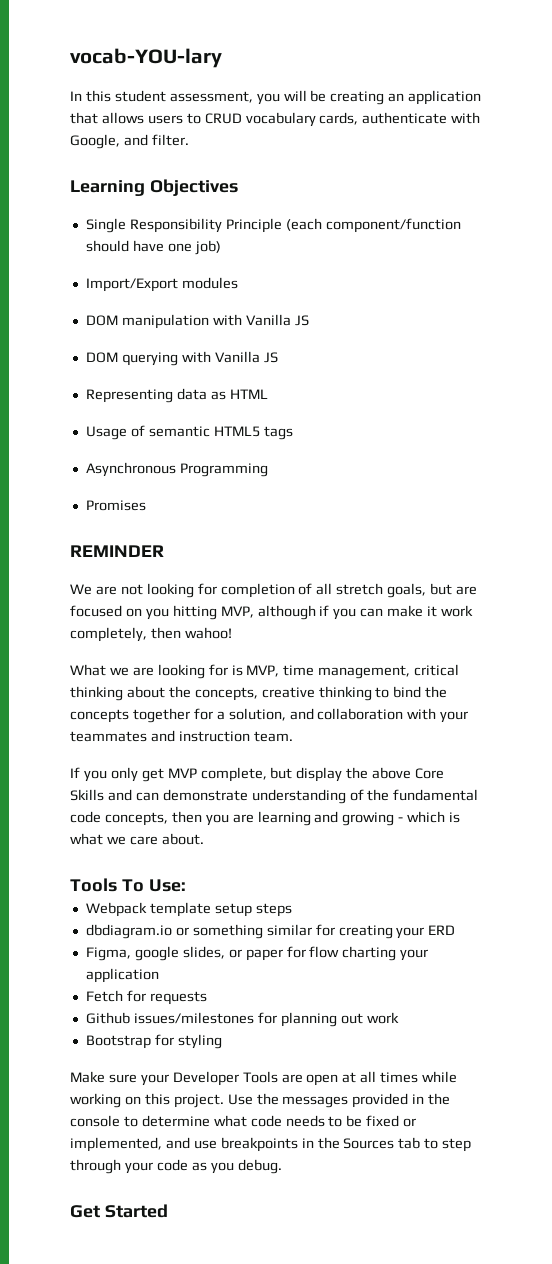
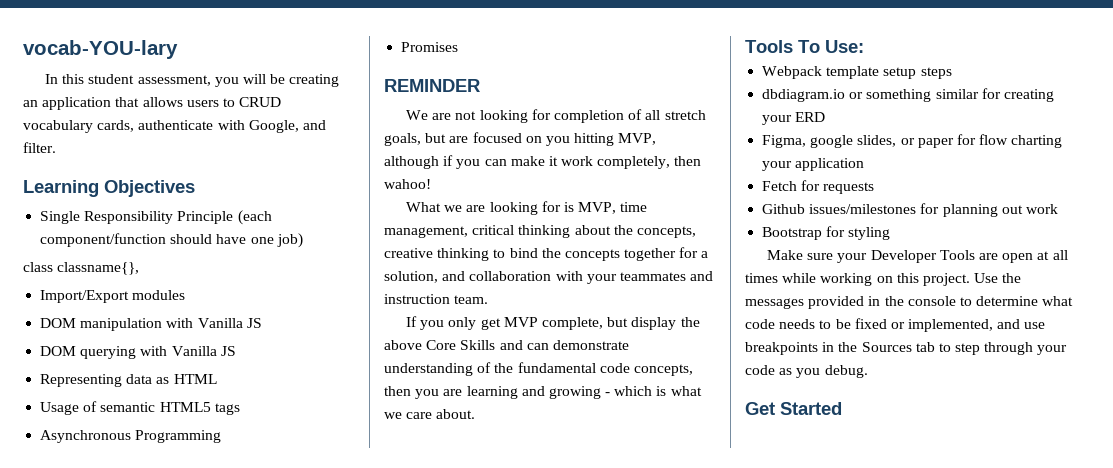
+ class classname{},

